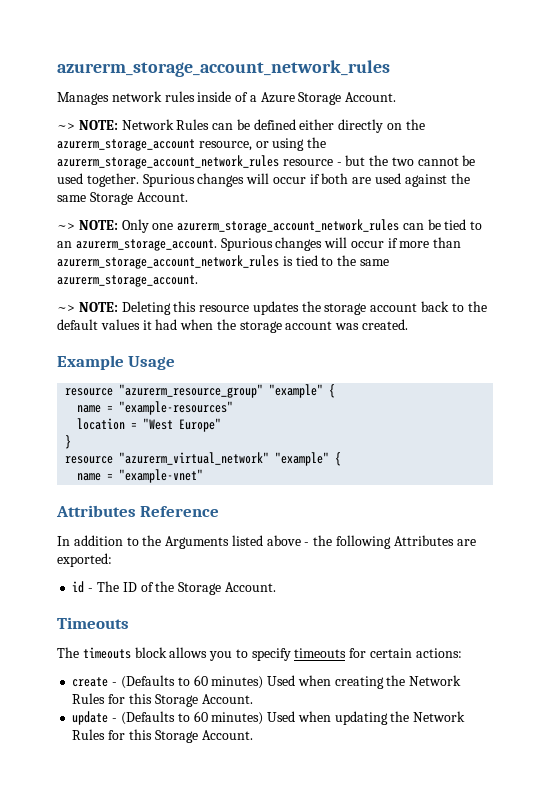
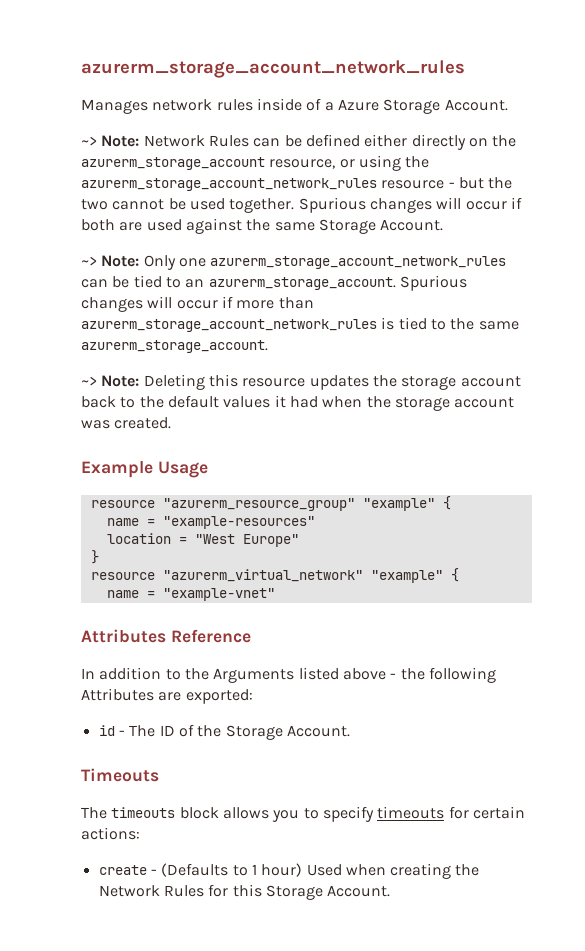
- ~> NOTE: Network Rules can be defined either directly on the azurerm_storage_account resource, or using the azurerm_storage_account_network_rules resource - but the two cannot be used together.
+ ~> Note: Network Rules can be defined either directly on the azurerm_storage_account resource, or using the azurerm_storage_account_network_rules resource - but the two cannot be used together.
- ~> NOTE: Only one azurerm_storage_account_network_rules can be tied to an azurerm_storage_account.
+ ~> Note: Only one azurerm_storage_account_network_rules can be tied to an azurerm_storage_account.
- ~> NOTE: Deleting this resource updates the storage account back to the default values it had when the storage account was created.
+ ~> Note: Deleting this resource updates the storage account back to the default values it had when the storage account was created.
- create - (Defaults to 60 minutes) Used when creating the Network Rules for this Storage Account.
+ create - (Defaults to 1 hour) Used when creating the Network Rules for this Storage Account.
- update - (Defaults to 60 minutes) Used when updating the Network Rules for this Storage Account.

